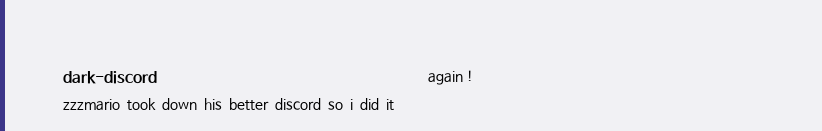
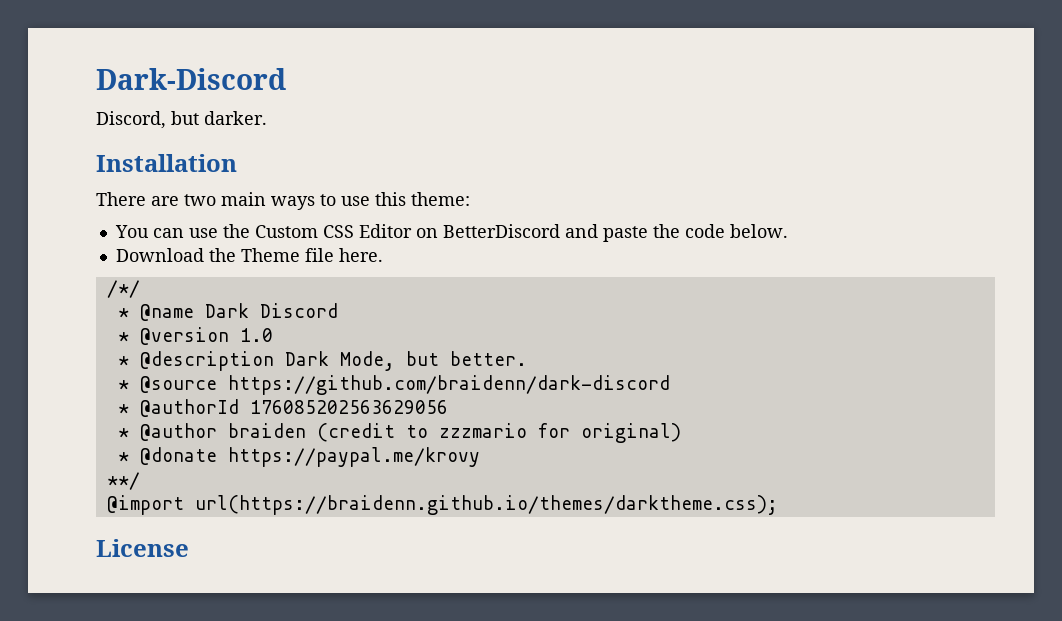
- dark-discord
- zzzmario took down his better discord so i did it again !
+ Dark-Discord
+ Discord, but darker.
+ Installation
+ There are two main ways to use this theme:
+ You can use the Custom CSS Editor on BetterDiscord and paste the code below.
+ Download the Theme file here.
+ /*/
+ * @name Dark Discord
+ * @version 1.0
+ * @description Dark Mode, but better.
+ * @source https://github.com/braidenn/dark-discord
+ * @authorId 176085202563629056
+ * @author braiden (credit to zzzmario for original)
+ * @donate https://paypal.me/krovy
+ **/
+ @import url(https://braidenn.github.io/themes/darktheme.css);
+ License

